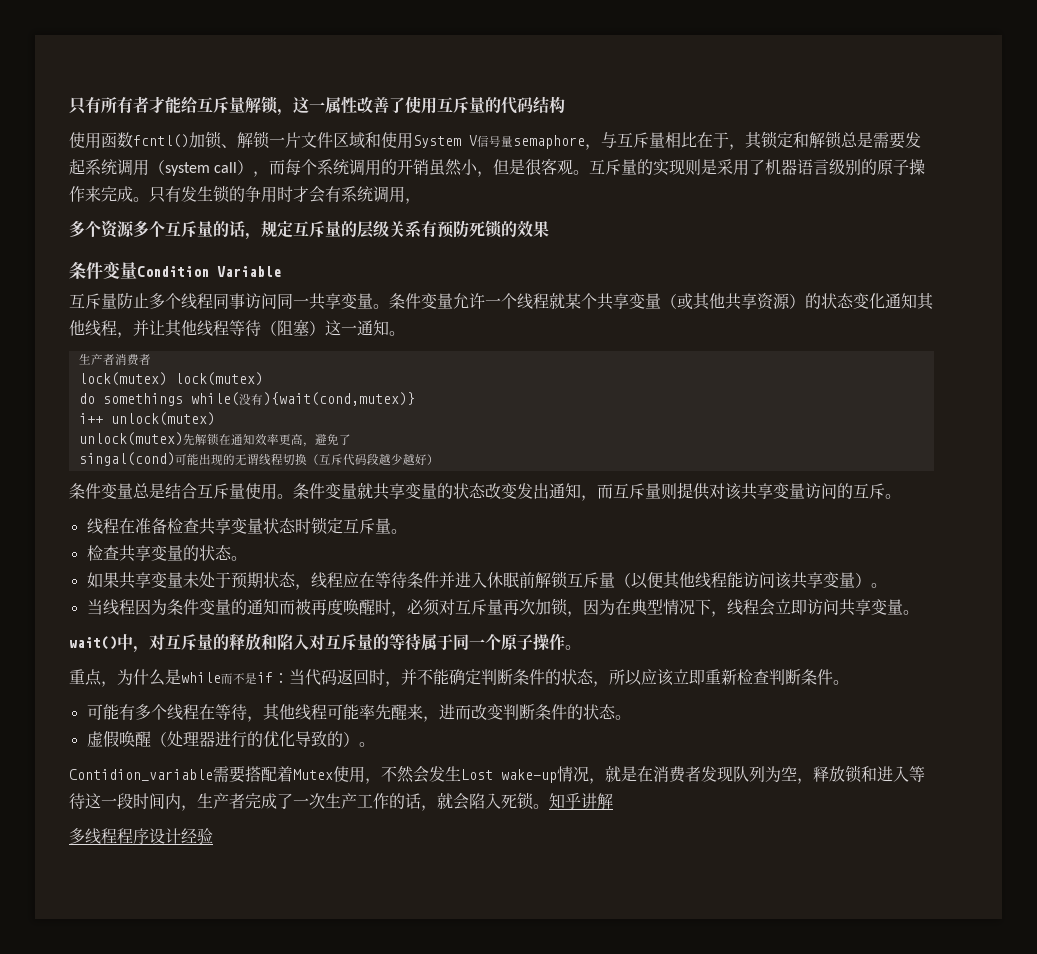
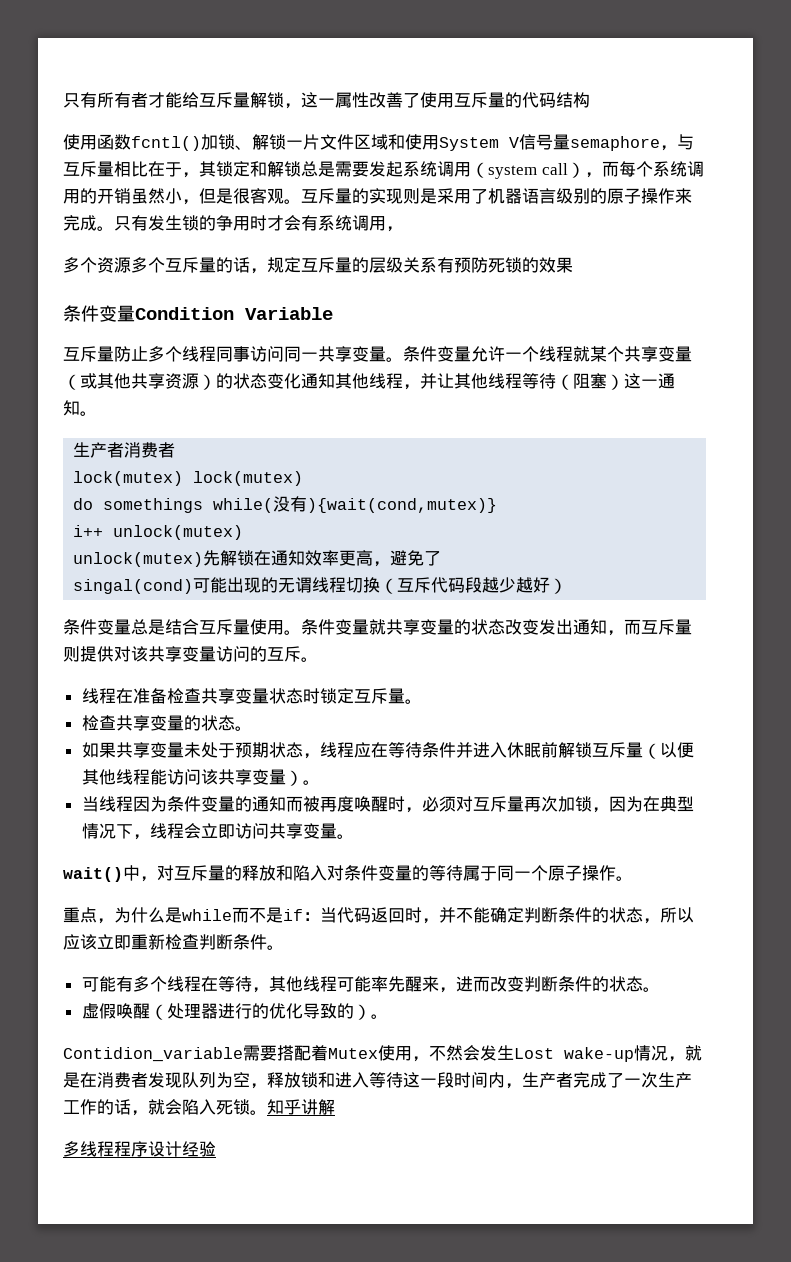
- wait()中，对互斥量的释放和陷入对互斥量的等待属于同一个原子操作。
+ wait()中，对互斥量的释放和陷入对条件变量的等待属于同一个原子操作。

